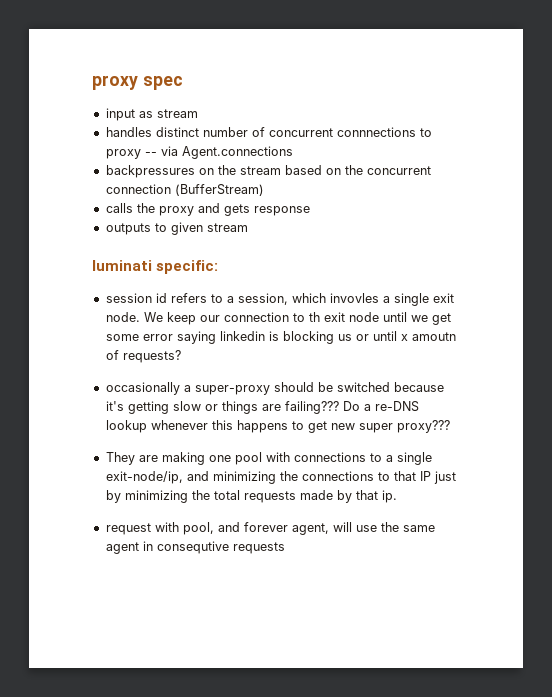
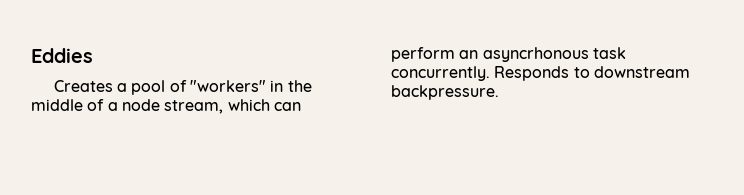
- proxy spec
- input as stream
- handles distinct number of concurrent connnections to proxy -- via Agent.connections
- backpressures on the stream based on the concurrent connection (BufferStream)
- calls the proxy and gets response
- outputs to given stream
- luminati specific:
- session id refers to a session, which invovles a single exit node. We keep our connection to th exit node until we get some error saying linkedin is blocking us or until x amoutn of requests?
- occasionally a super-proxy should be switched because it's getting slow or things are failing??? Do a re-DNS lookup whenever this happens to get new super proxy???
- They are making one pool with connections to a single exit-node/ip, and minimizing the connections to that IP just by minimizing the total requests made by that ip.
- request with pool, and forever agent, will use the same agent in consequtive requests
+ Eddies
+ Creates a pool of "workers" in the middle of a node stream, which can perform an asyncrhonous task concurrently. Responds to downstream backpressure.

